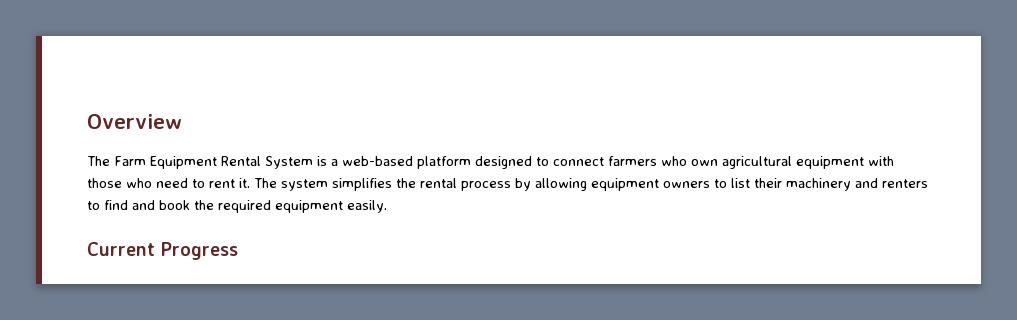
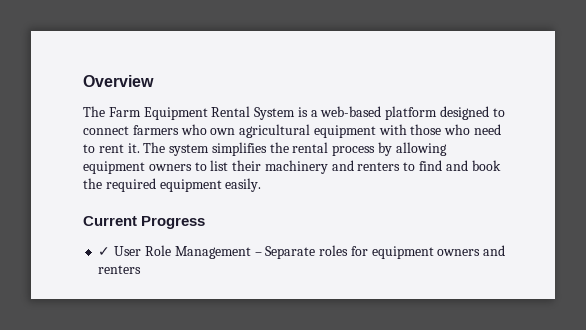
+ ✓ User Role Management – Separate roles for equipment owners and renters

